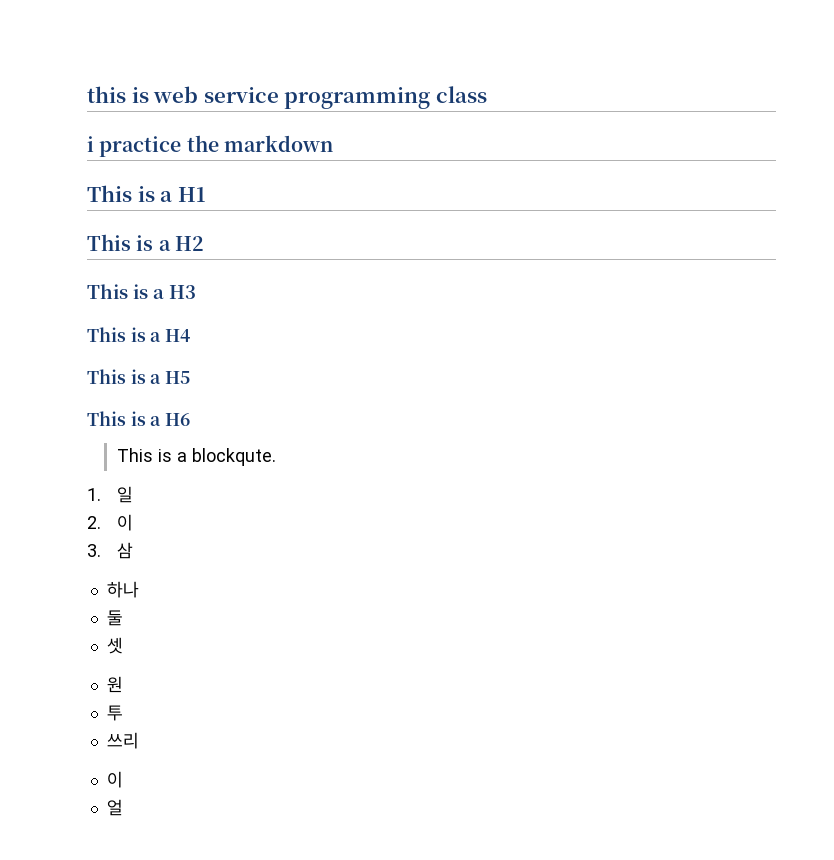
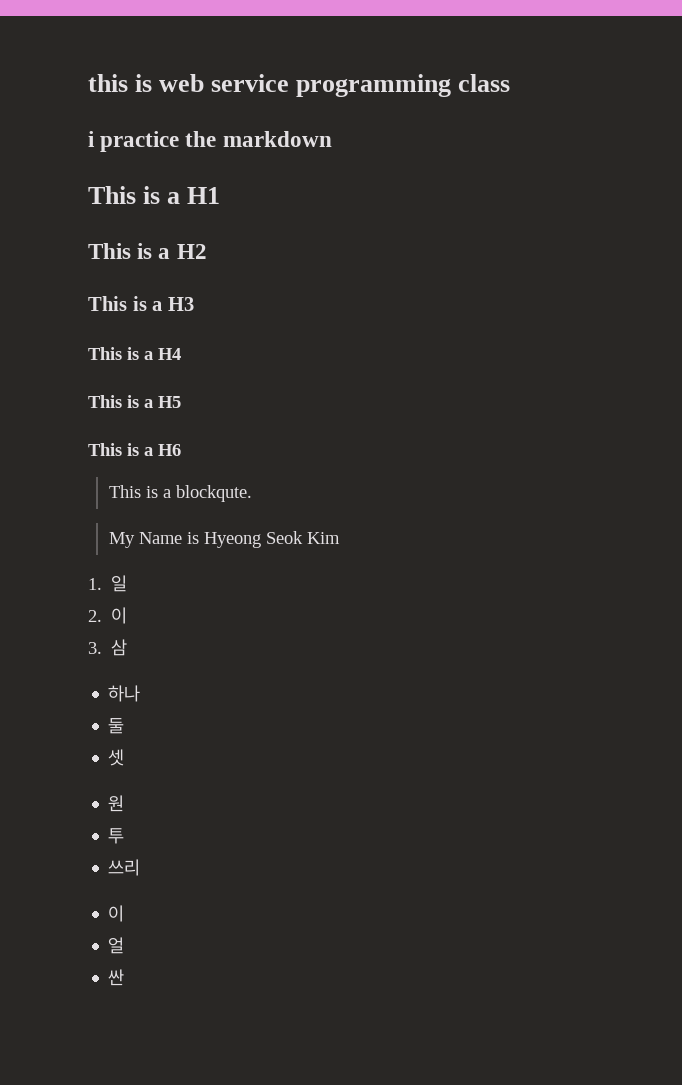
+ My Name is Hyeong Seok Kim
+ 싼

